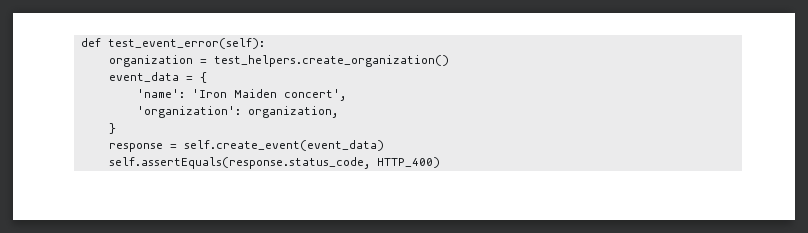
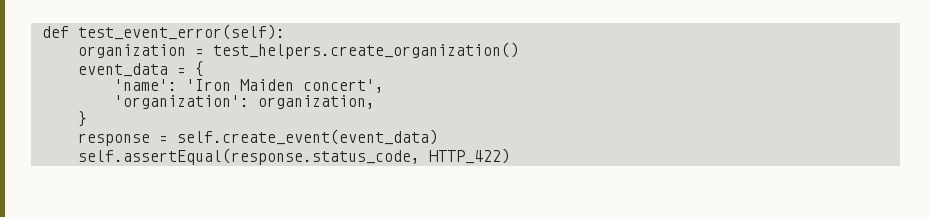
- self.assertEquals(response.status_code, HTTP_400)
+ self.assertEqual(response.status_code, HTTP_422)

